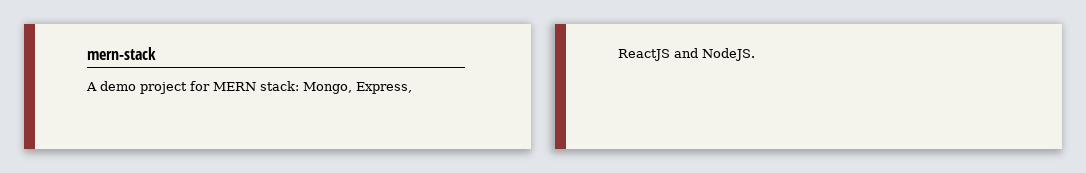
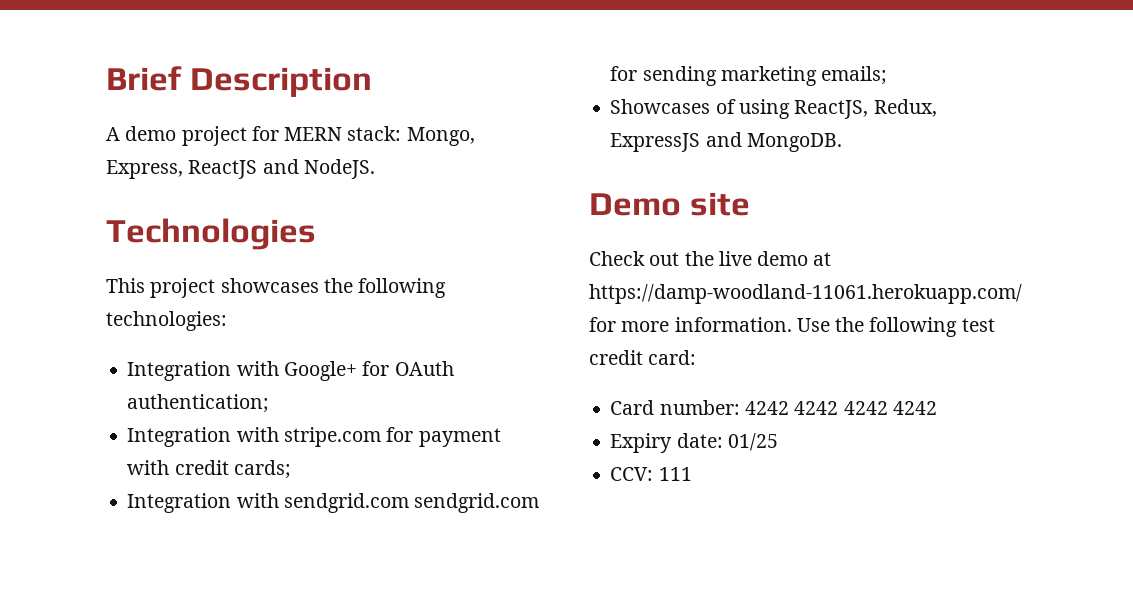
- mern-stack
+ Brief Description
+ Technologies
+ This project showcases the following technologies:
+ Integration with Google+ for OAuth authentication;
+ Integration with stripe.com for payment with credit cards;
+ Integration with sendgrid.com sendgrid.com for sending marketing emails;
+ Showcases of using ReactJS, Redux, ExpressJS and MongoDB.
+ Demo site
+ Check out the live demo at https://damp-woodland-11061.herokuapp.com/ for more information. Use the following test credit card:
+ Card number: 4242 4242 4242 4242
+ Expiry date: 01/25
+ CCV: 111

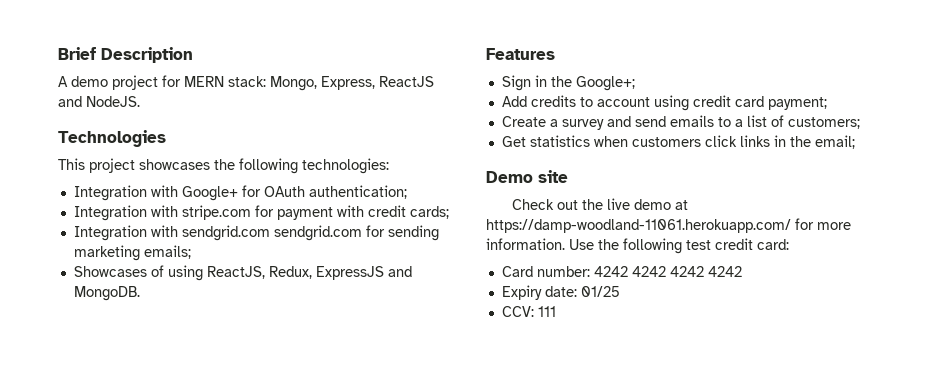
+ Features
+ Sign in the Google+;
+ Add credits to account using credit card payment;
+ Create a survey and send emails to a list of customers;
+ Get statistics when customers click links in the email;

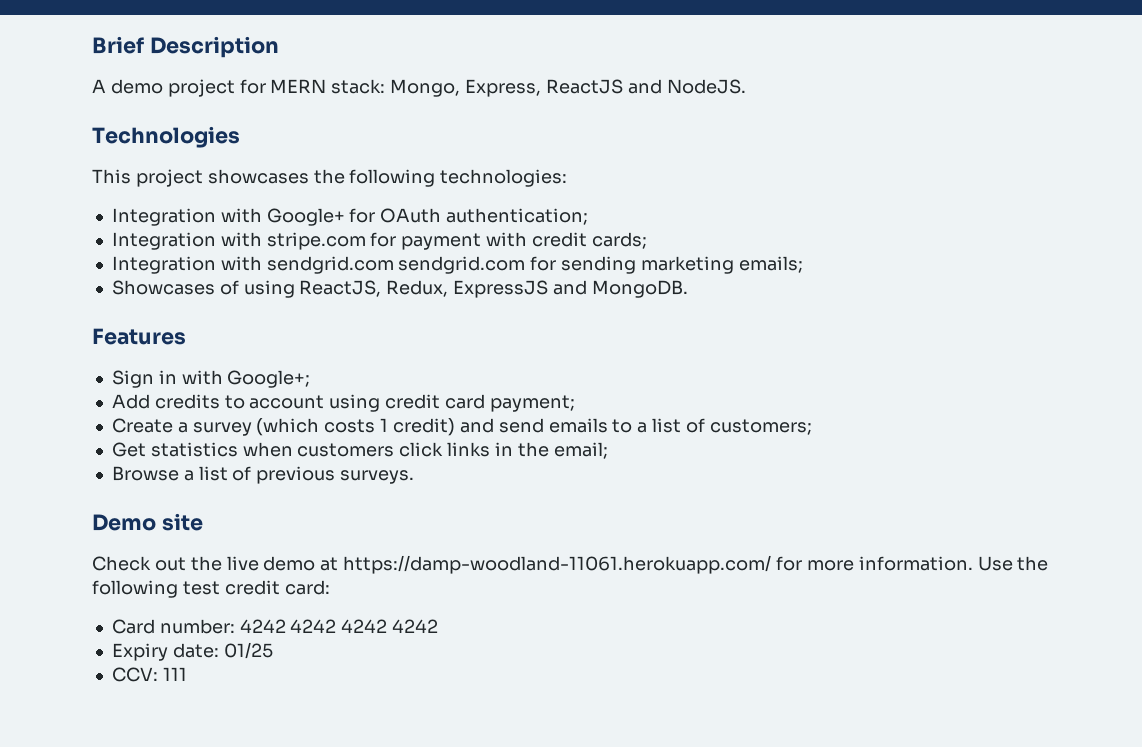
- Sign in the Google+;
+ Sign in with Google+;
- Create a survey and send emails to a list of customers;
+ Create a survey (which costs 1 credit) and send emails to a list of customers;
+ Browse a list of previous surveys.

